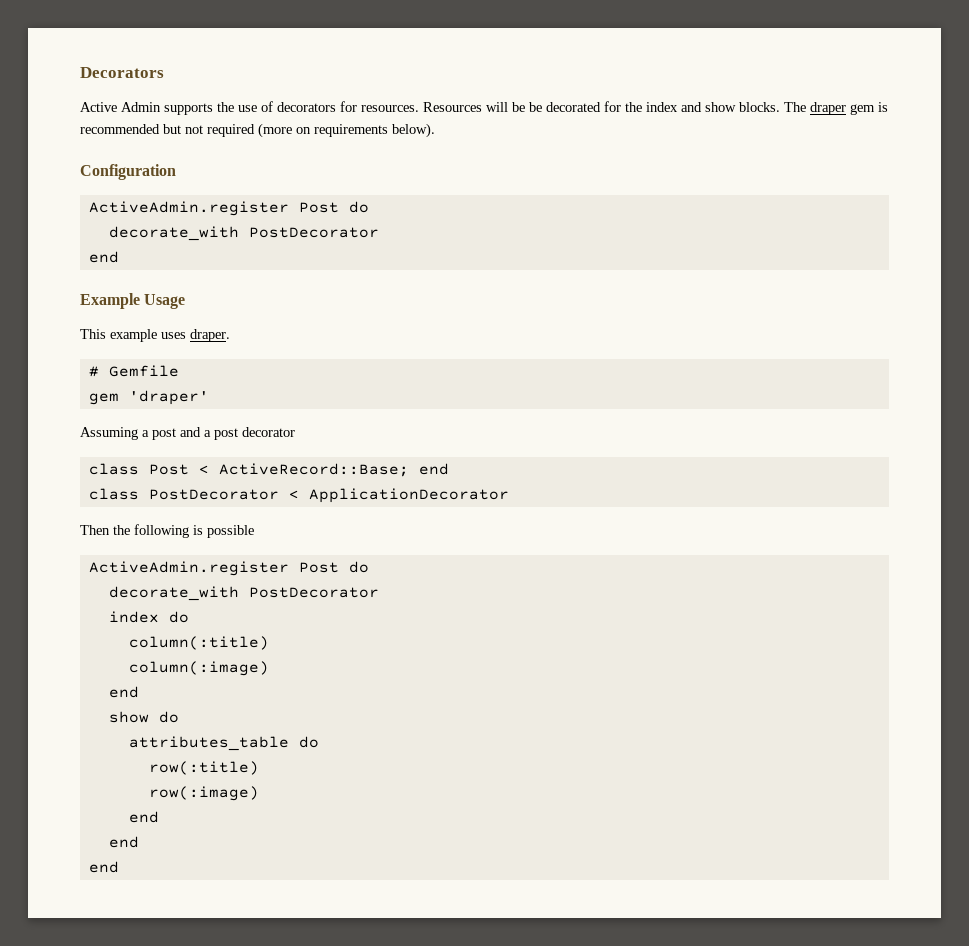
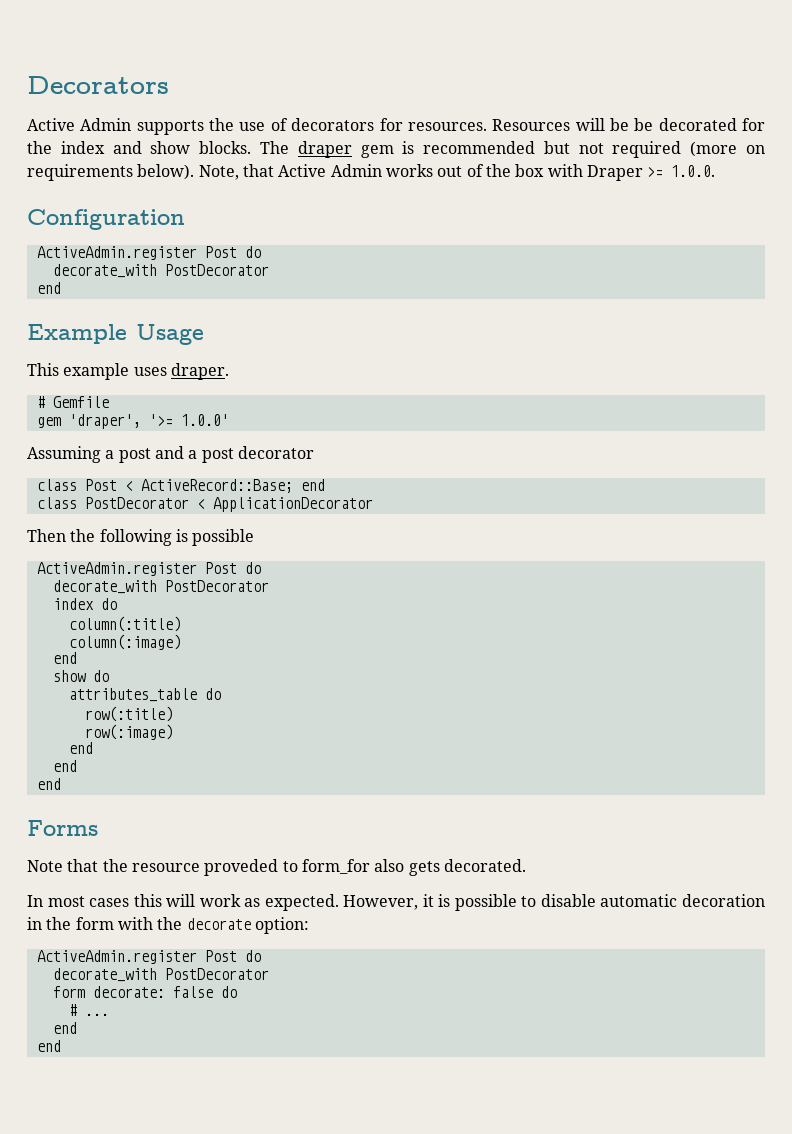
+ Note, that Active Admin works out of the box with Draper >= 1.0.0.
- gem 'draper'
+ gem 'draper', '>= 1.0.0'
+ Forms
+ Note that the resource proveded to form_for also gets decorated.
+ In most cases this will work as expected. However, it is possible to disable automatic decoration in the form with the decorate option:
+ ActiveAdmin.register Post do
+ decorate_with PostDecorator
+ form decorate: false do
+ # ...
+ end
+ end

